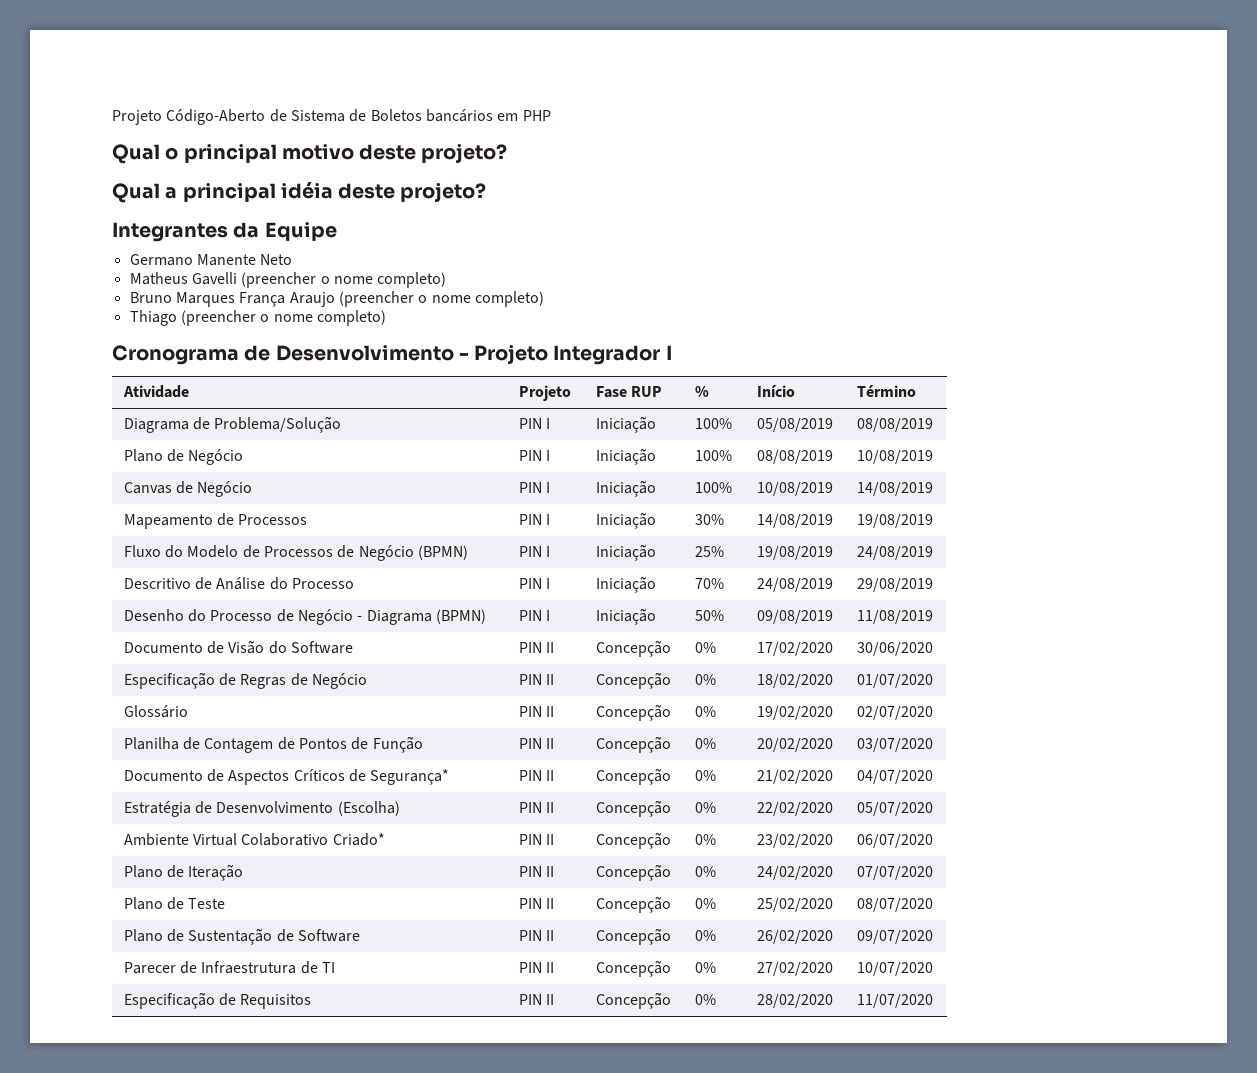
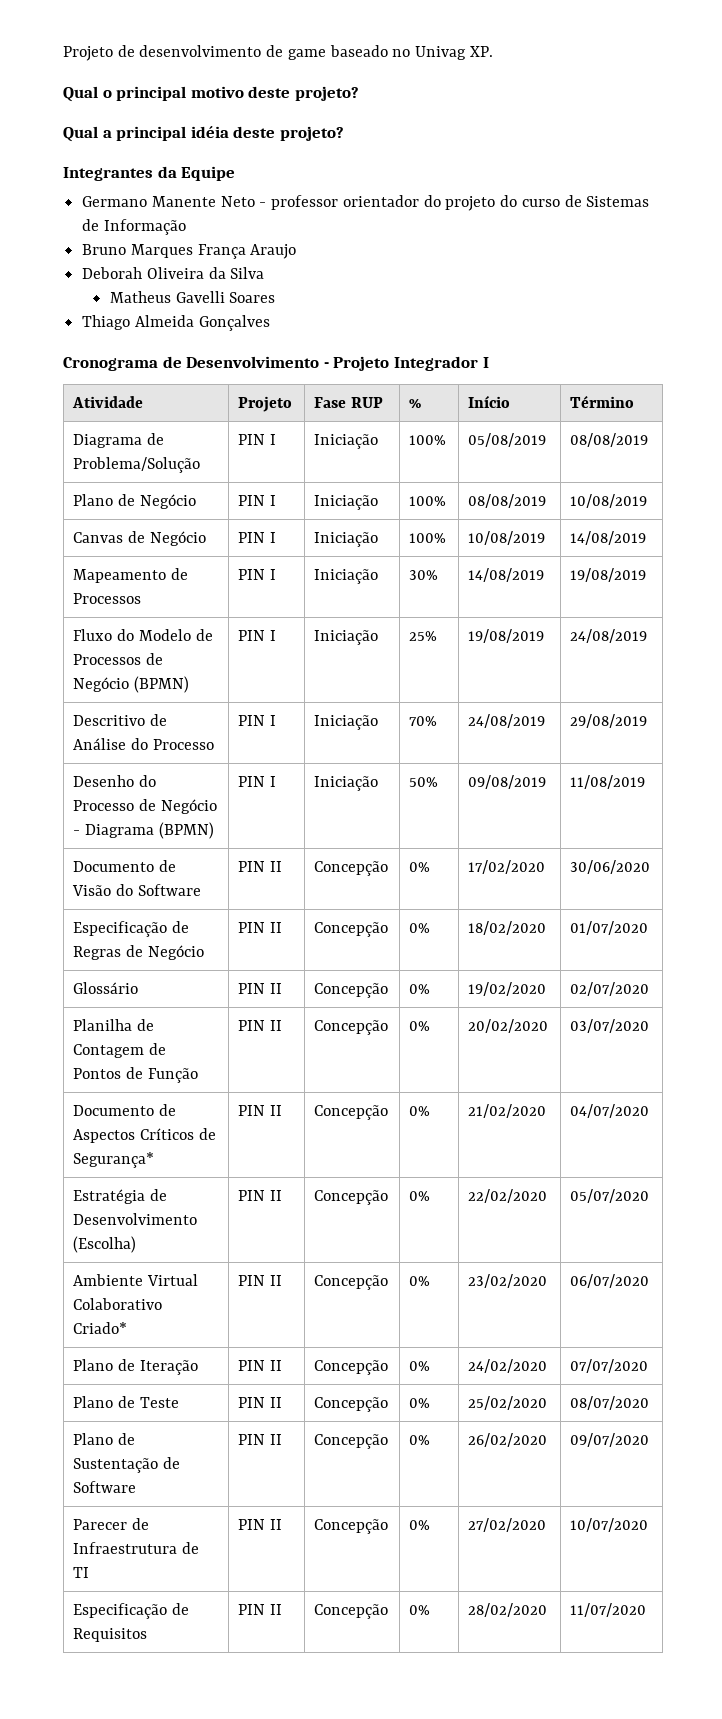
- Projeto Código-Aberto de Sistema de Boletos bancários em PHP
+ Projeto de desenvolvimento de game baseado no Univag XP.
- Germano Manente Neto
- Matheus Gavelli (preencher o nome completo)
- Bruno Marques França Araujo (preencher o nome completo)
- Thiago (preencher o nome completo)
+ Germano Manente Neto - professor orientador do projeto do curso de Sistemas de Informação
+ Bruno Marques França Araujo
+ Deborah Oliveira da Silva
+ Matheus Gavelli Soares
+ Thiago Almeida Gonçalves

